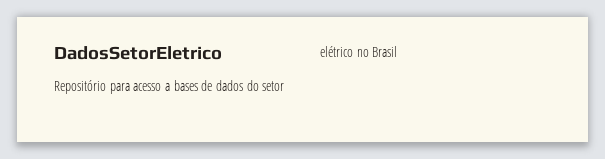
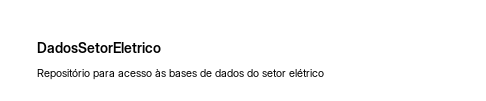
- Repositório para acesso a bases de dados do setor elétrico no Brasil
+ Repositório para acesso às bases de dados do setor elétrico

